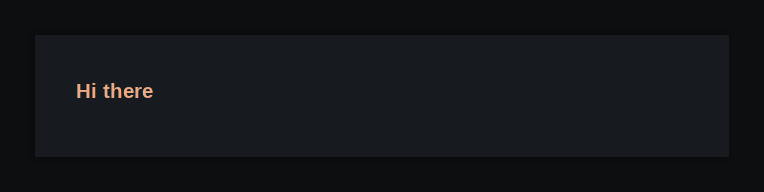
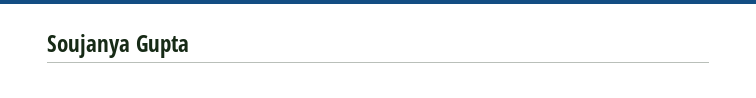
- Hi there
+ Soujanya Gupta

